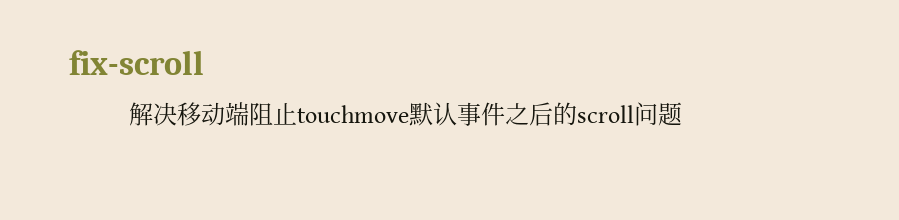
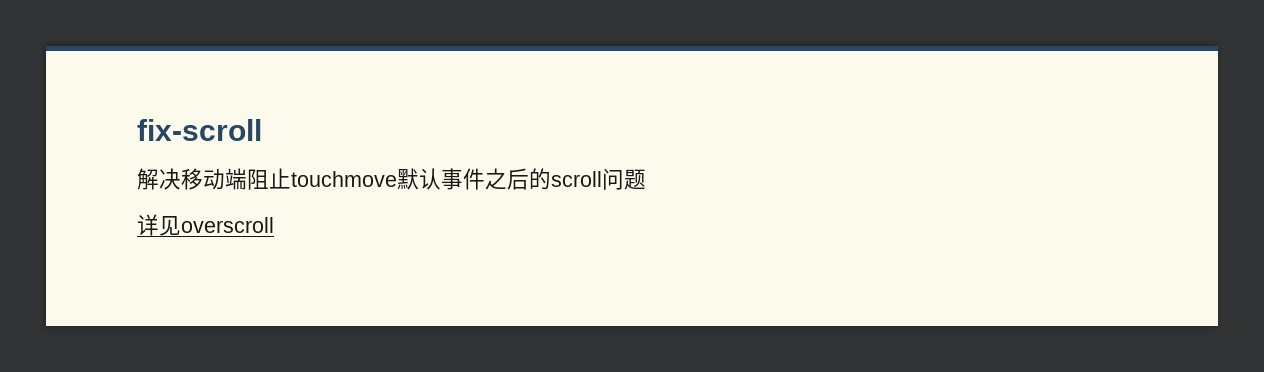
+ 详见overscroll

